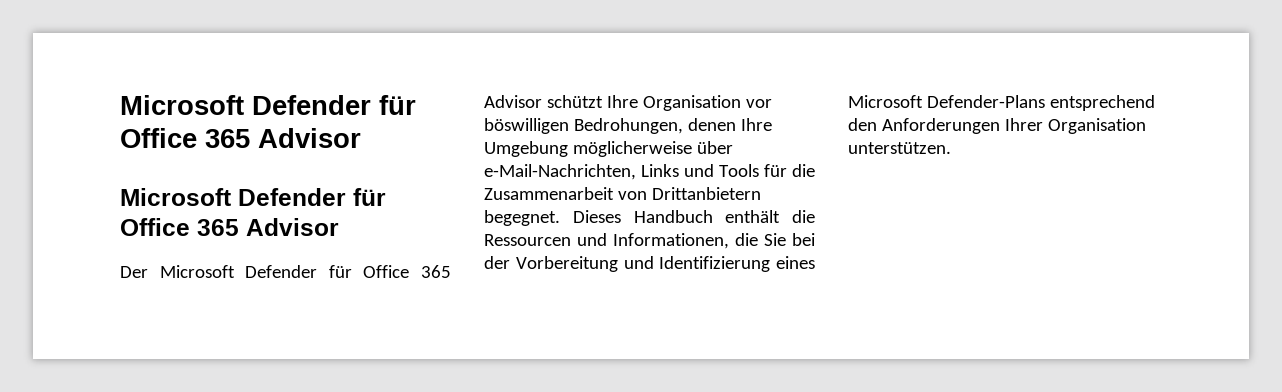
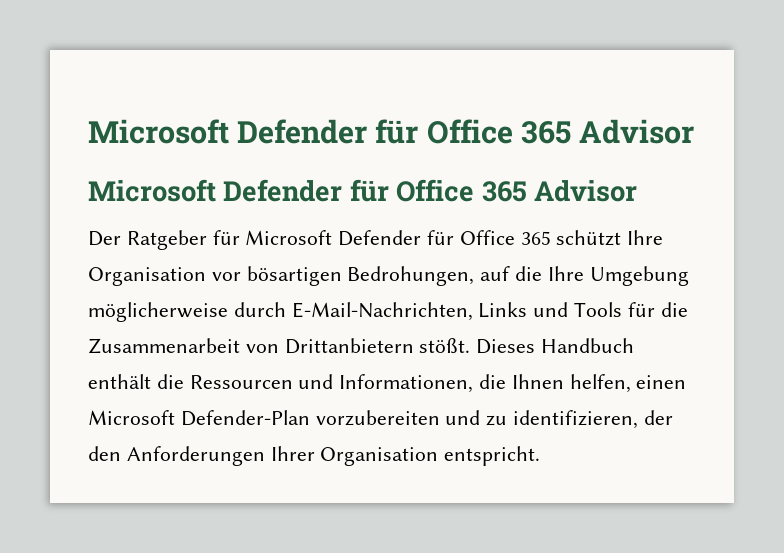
- Der Microsoft Defender für Office 365 Advisor schützt Ihre Organisation vor böswilligen Bedrohungen, denen Ihre Umgebung möglicherweise über e-Mail-Nachrichten, Links und Tools für die Zusammenarbeit von Drittanbietern begegnet.
+ Der Ratgeber für Microsoft Defender für Office 365 schützt Ihre Organisation vor bösartigen Bedrohungen, auf die Ihre Umgebung möglicherweise durch E-Mail-Nachrichten, Links und Tools für die Zusammenarbeit von Drittanbietern stößt.
- Dieses Handbuch enthält die Ressourcen und Informationen, die Sie bei der Vorbereitung und Identifizierung eines Microsoft Defender-Plans entsprechend den Anforderungen Ihrer Organisation unterstützen.
+ Dieses Handbuch enthält die Ressourcen und Informationen, die Ihnen helfen, einen Microsoft Defender-Plan vorzubereiten und zu identifizieren, der den Anforderungen Ihrer Organisation entspricht.

